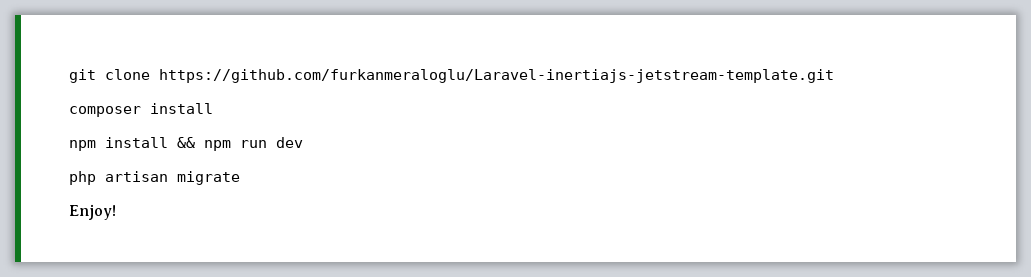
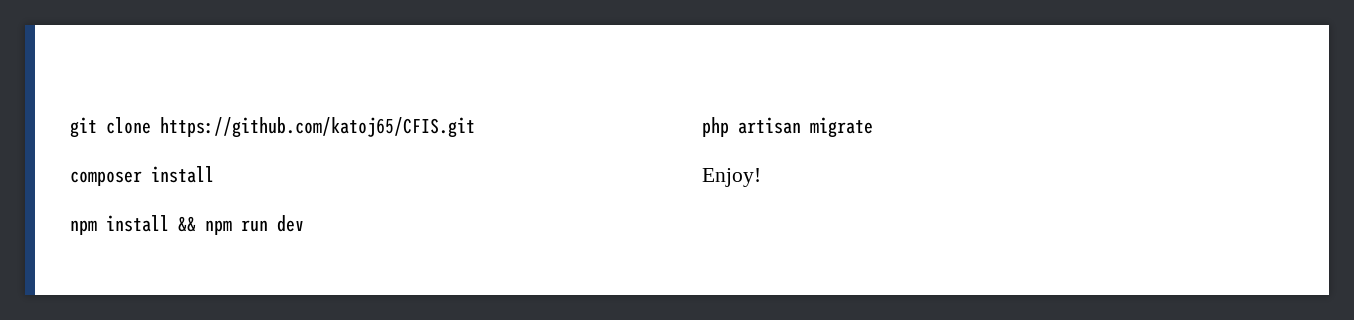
- git clone https://github.com/furkanmeraloglu/Laravel-inertiajs-jetstream-template.git
+ git clone https://github.com/katoj65/CFIS.git

